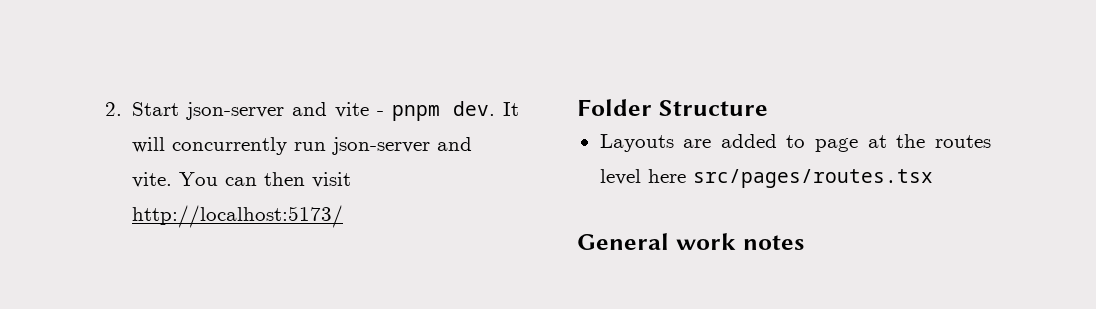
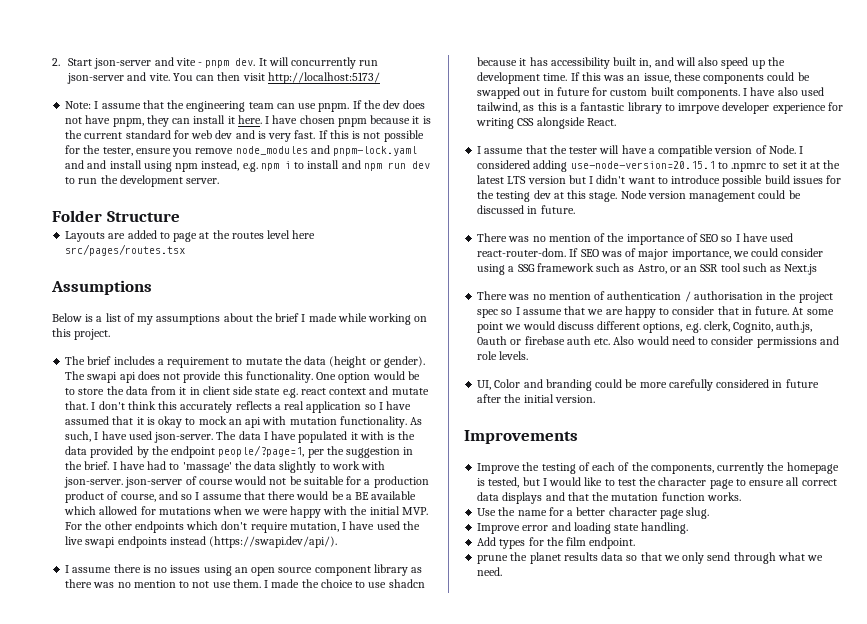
+ Note: I assume that the engineering team can use pnpm. If the dev does not have pnpm, they can install it here. I have chosen pnpm because it is the current standard for web dev and is very fast. If this is not possible for the tester, ensure you remove node_modules and pnpm-lock.yaml and and install using npm instead, e.g. npm i to install and npm run dev to run the development server.
- General work notes
+ Assumptions
+ Below is a list of my assumptions about the brief I made while working on this project.
+ The brief includes a requirement to mutate the data (height or gender). The swapi api does not provide this functionality. One option would be to store the data from it in client side state e.g. react context and mutate that. I don't think this accurately reflects a real application so I have assumed that it is okay to mock an api with mutation functionality. As such, I have used json-server. The data I have populated it with is the data provided by the endpoint people/?page=1, per the suggestion in the brief. I have had to 'massage' the data slightly to work with json-server. json-server of course would not be suitable for a production product of course, and so I assume that there would be a BE available which allowed for mutations when we were happy with the initial MVP. For the other endpoints which don't require mutation, I have used the live swapi endpoints instead (https://swapi.dev/api/).
+ I assume there is no issues using an open source component library as there was no mention to not use them. I made the choice to use shadcn because it has accessibility built in, and will also speed up the development time. If this was an issue, these components could be swapped out in future for custom built components. I have also used tailwind, as this is a fantastic library to imrpove developer experience for writing CSS alongside React.
+ I assume that the tester will have a compatible version of Node. I considered adding use-node-version=20.15.1 to .npmrc to set it at the latest LTS version but I didn't want to introduce possible build issues for the testing dev at this stage. Node version management could be discussed in future.
+ There was no mention of the importance of SEO so I have used react-router-dom. If SEO was of major importance, we could consider using a SSG framework such as Astro, or an SSR tool such as Next.js
+ There was no mention of authentication / authorisation in the project spec so I assume that we are happy to consider that in future. At some point we would discuss different options, e.g. clerk, Cognito, auth.js, 0auth or firebase auth etc. Also would need to consider permissions and role levels.
+ UI, Color and branding could be more carefully considered in future after the initial version.
+ Improvements
+ Improve the testing of each of the components, currently the homepage is tested, but I would like to test the character page to ensure all correct data displays and that the mutation function works.
+ Use the name for a better character page slug.
+ Improve error and loading state handling.
+ Add types for the film endpoint.
+ prune the planet results data so that we only send through what we need.

